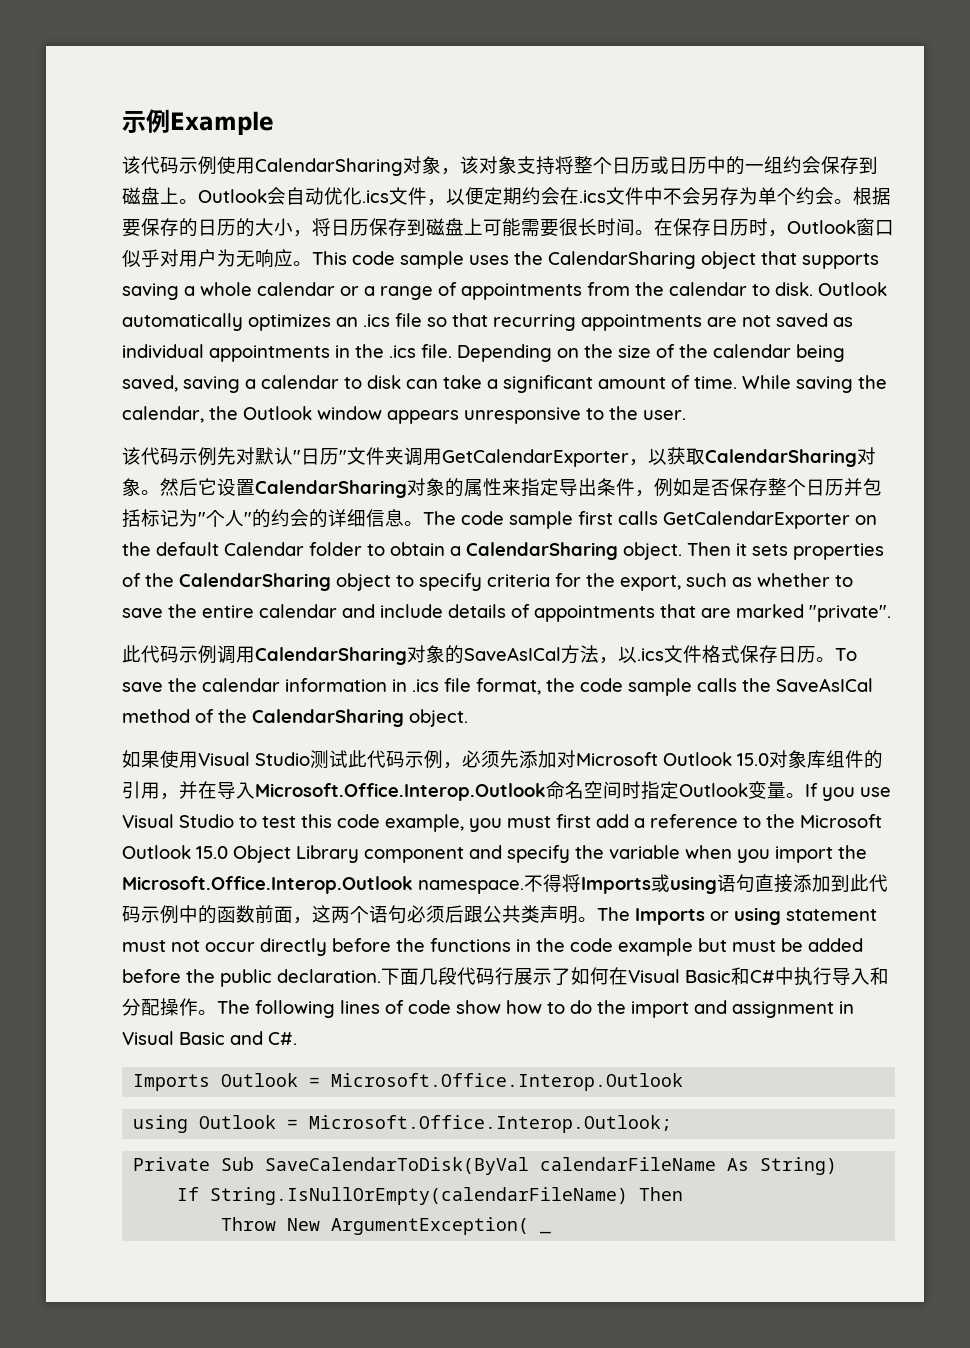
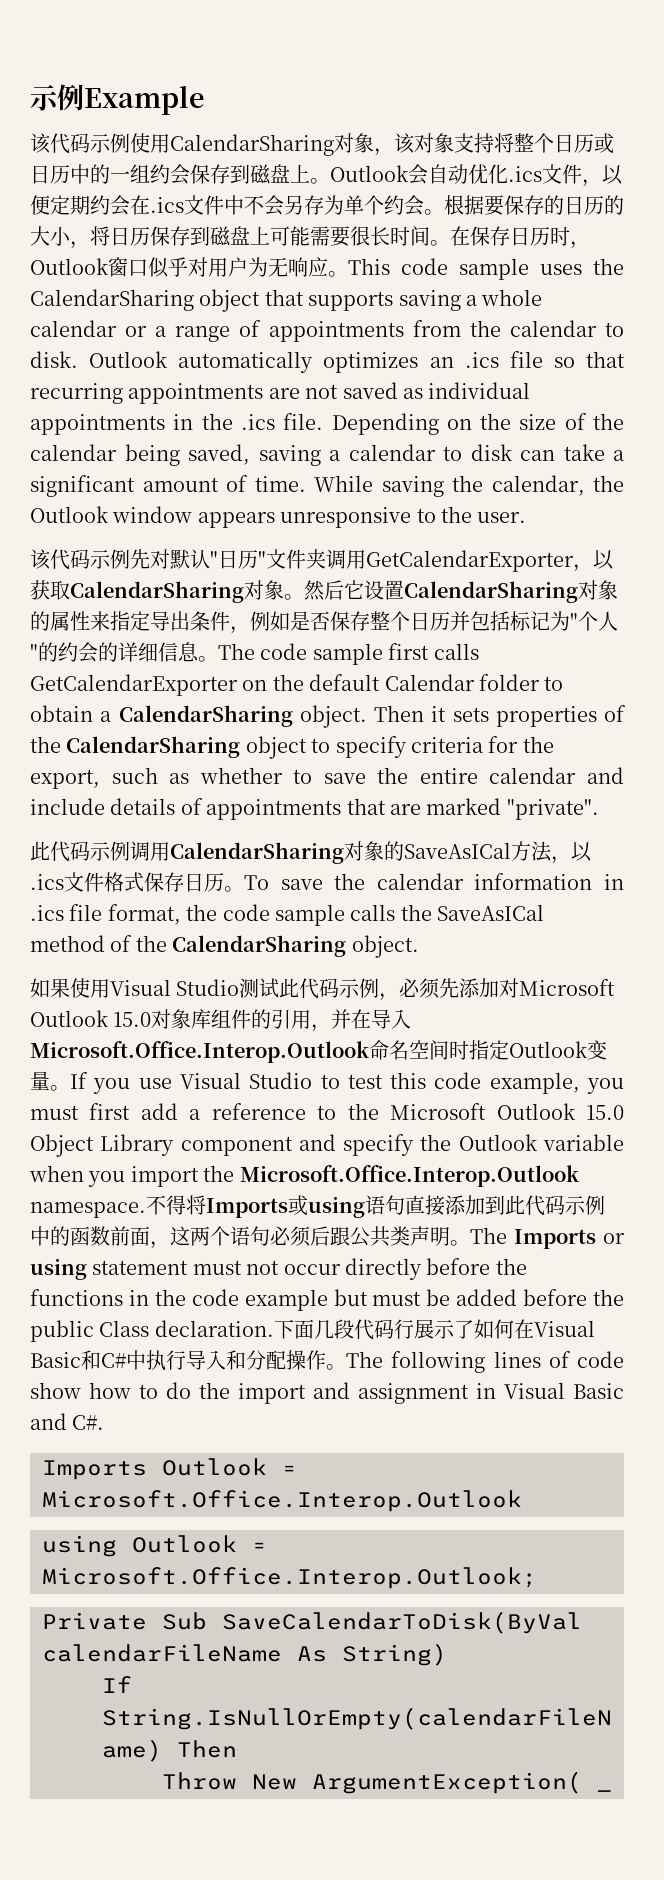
- If you use Visual Studio to test this code example, you must first add a reference to the Microsoft Outlook 15.0 Object Library component and specify the variable when you import the Microsoft.Office.Interop.Outlook namespace.
+ If you use Visual Studio to test this code example, you must first add a reference to the Microsoft Outlook 15.0 Object Library component and specify the Outlook variable when you import the Microsoft.Office.Interop.Outlook namespace.
- The Imports or using statement must not occur directly before the functions in the code example but must be added before the public declaration.
+ The Imports or using statement must not occur directly before the functions in the code example but must be added before the public Class declaration.

